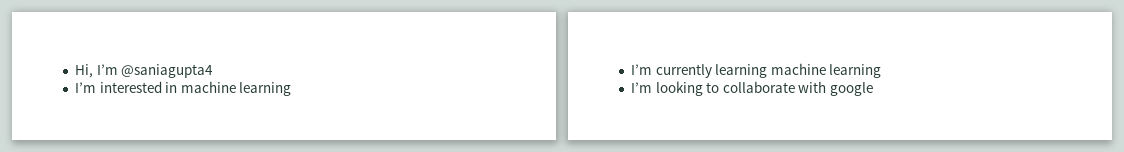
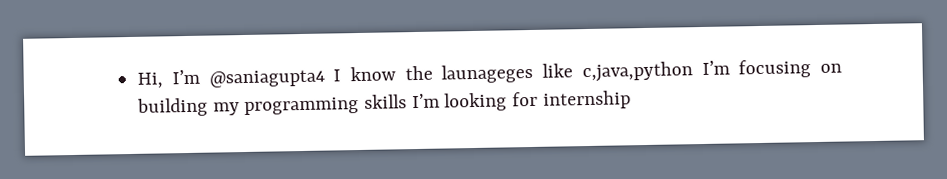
- Hi, I’m @saniagupta4
- I’m interested in machine learning
- I’m currently learning machine learning
- I’m looking to collaborate with google
+ Hi, I’m @saniagupta4 I know the launageges like c,java,python I’m focusing on building my programming skills I’m looking for internship

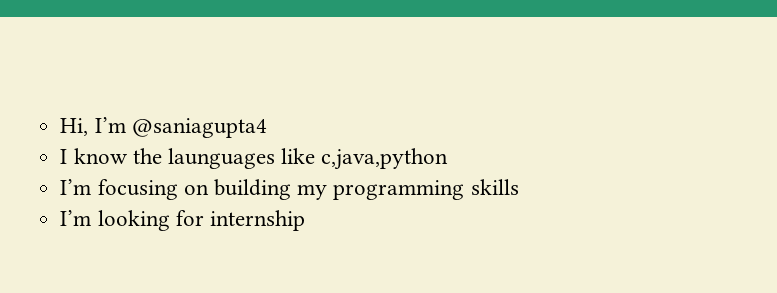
- Hi, I’m @saniagupta4 I know the launageges like c,java,python I’m focusing on building my programming skills I’m looking for internship
+ Hi, I’m @saniagupta4
+ I know the launguages like c,java,python
+ I’m focusing on building my programming skills
+ I’m looking for internship

